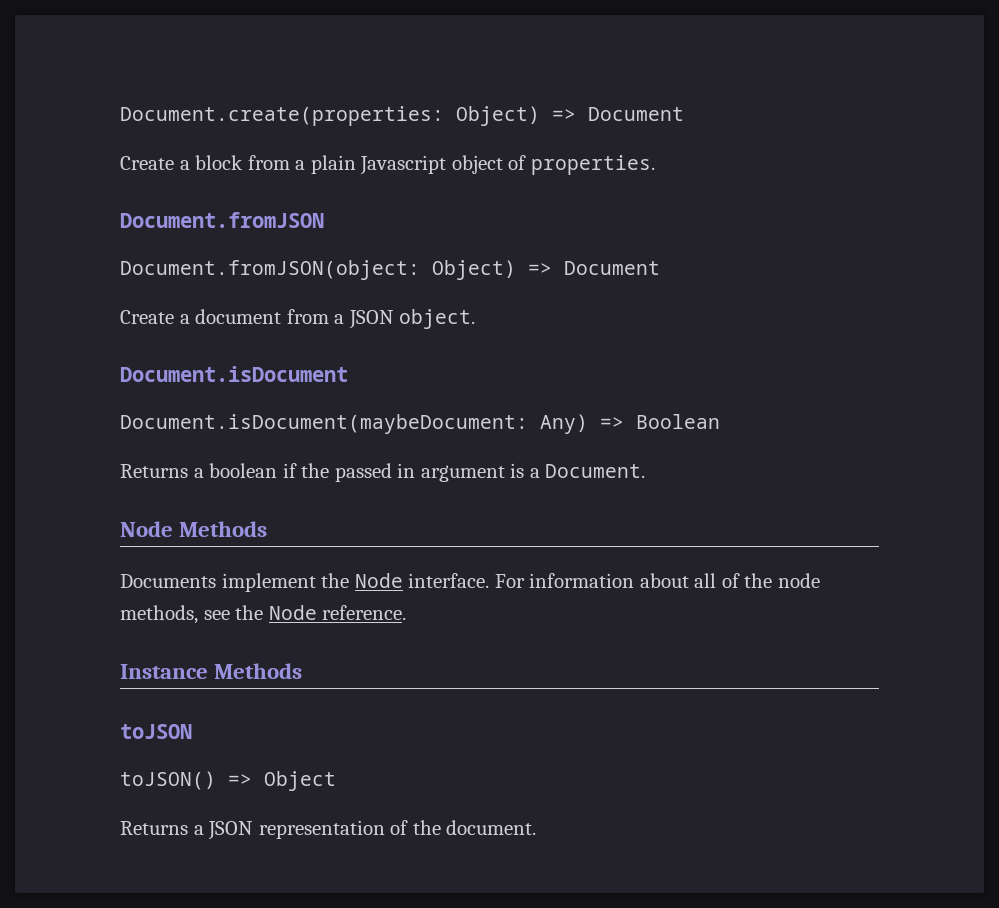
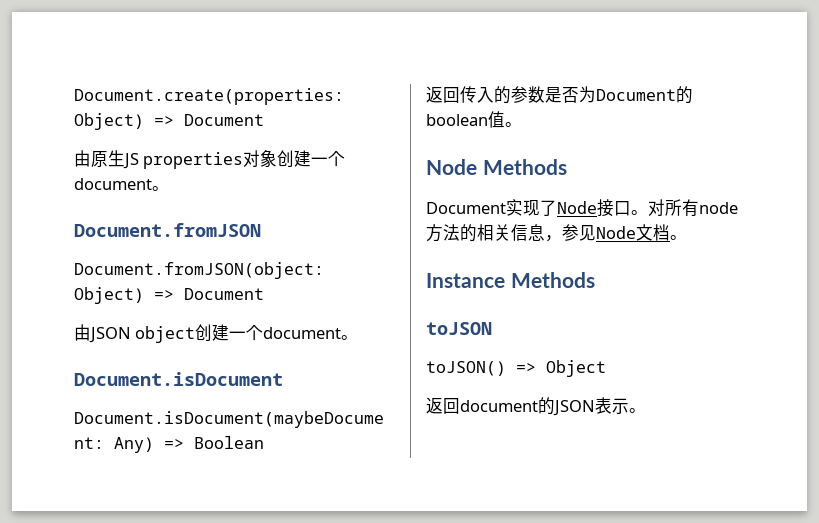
- Create a block from a plain Javascript object of properties.
+ 由原生JS properties对象创建一个document。
- Create a document from a JSON object.
+ 由JSON object创建一个document。
- Returns a boolean if the passed in argument is a Document.
+ 返回传入的参数是否为Document的boolean值。
  Node Methods
- Documents implement the Node interface. For information about all of the node methods, see the Node reference.
+ Document实现了Node接口。对所有node方法的相关信息，参见Node文档。
- Returns a JSON representation of the document.
+ 返回document的JSON表示。

